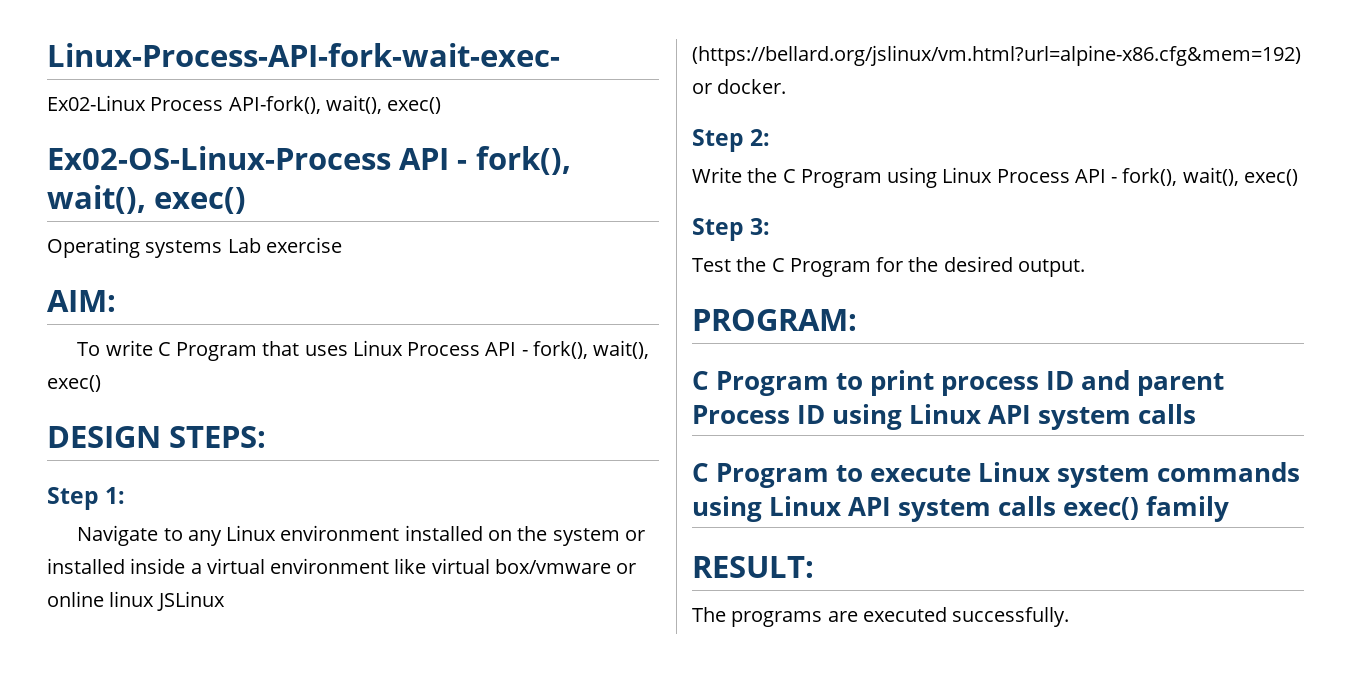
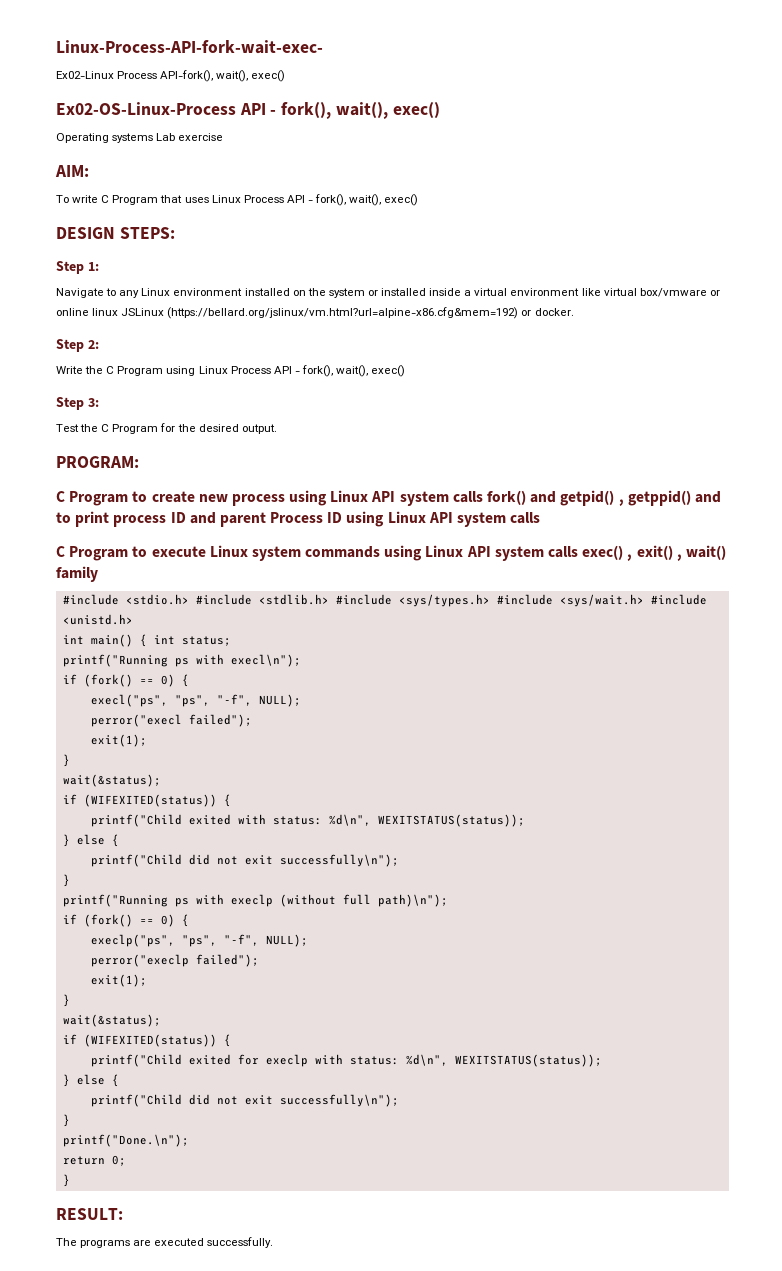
- C Program to print process ID and parent Process ID using Linux API system calls
+ C Program to create new process using Linux API system calls fork() and getpid() , getppid() and to print process ID and parent Process ID using Linux API system calls
- C Program to execute Linux system commands using Linux API system calls exec() family
+ C Program to execute Linux system commands using Linux API system calls exec() , exit() , wait() family
+ #include <stdio.h> #include <stdlib.h> #include <sys/types.h> #include <sys/wait.h> #include <unistd.h>
+ int main() { int status;
+ printf("Running ps with execl\n");
+ if (fork() == 0) {
+ execl("ps", "ps", "-f", NULL);
+ perror("execl failed");
+ exit(1);
+ }
+ wait(&status);
+ if (WIFEXITED(status)) {
+ printf("Child exited with status: %d\n", WEXITSTATUS(status));
+ } else {
+ printf("Child did not exit successfully\n");
+ }
+ printf("Running ps with execlp (without full path)\n");
+ if (fork() == 0) {
+ execlp("ps", "ps", "-f", NULL);
+ perror("execlp failed");
+ exit(1);
+ }
+ wait(&status);
+ if (WIFEXITED(status)) {
+ printf("Child exited for execlp with status: %d\n", WEXITSTATUS(status));
+ } else {
+ printf("Child did not exit successfully\n");
+ }
+ printf("Done.\n");
+ return 0;
+ }

